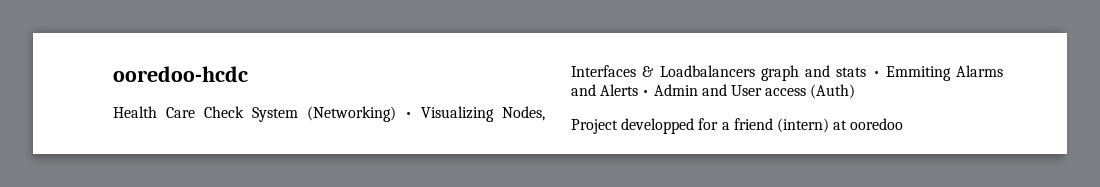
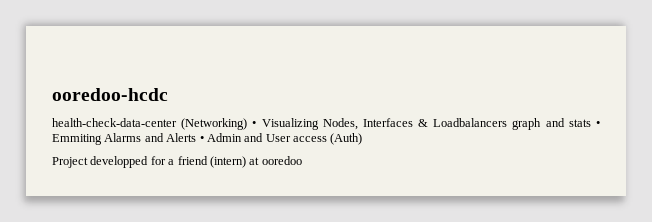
- Health Care Check System (Networking) • Visualizing Nodes, Interfaces & Loadbalancers graph and stats • Emmiting Alarms and Alerts • Admin and User access (Auth)
+ health-check-data-center (Networking) • Visualizing Nodes, Interfaces & Loadbalancers graph and stats • Emmiting Alarms and Alerts • Admin and User access (Auth)

